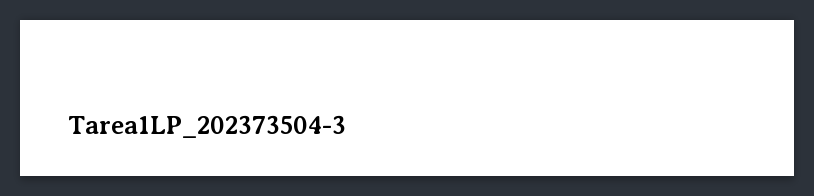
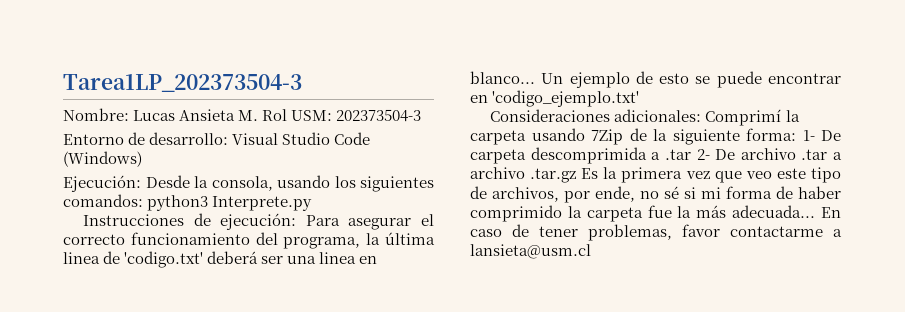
+ Nombre: Lucas Ansieta M. Rol USM: 202373504-3
+ Entorno de desarrollo: Visual Studio Code (Windows)
+ Ejecución: Desde la consola, usando los siguientes comandos: python3 Interprete.py
+ Instrucciones de ejecución: Para asegurar el correcto funcionamiento del programa, la última linea de 'codigo.txt' deberá ser una linea en blanco... Un ejemplo de esto se puede encontrar en 'codigo_ejemplo.txt'
+ Consideraciones adicionales: Comprimí la carpeta usando 7Zip de la siguiente forma: 1- De carpeta descomprimida a .tar 2- De archivo .tar a archivo .tar.gz Es la primera vez que veo este tipo de archivos, por ende, no sé si mi forma de haber comprimido la carpeta fue la más adecuada... En caso de tener problemas, favor contactarme a lansieta@usm.cl

